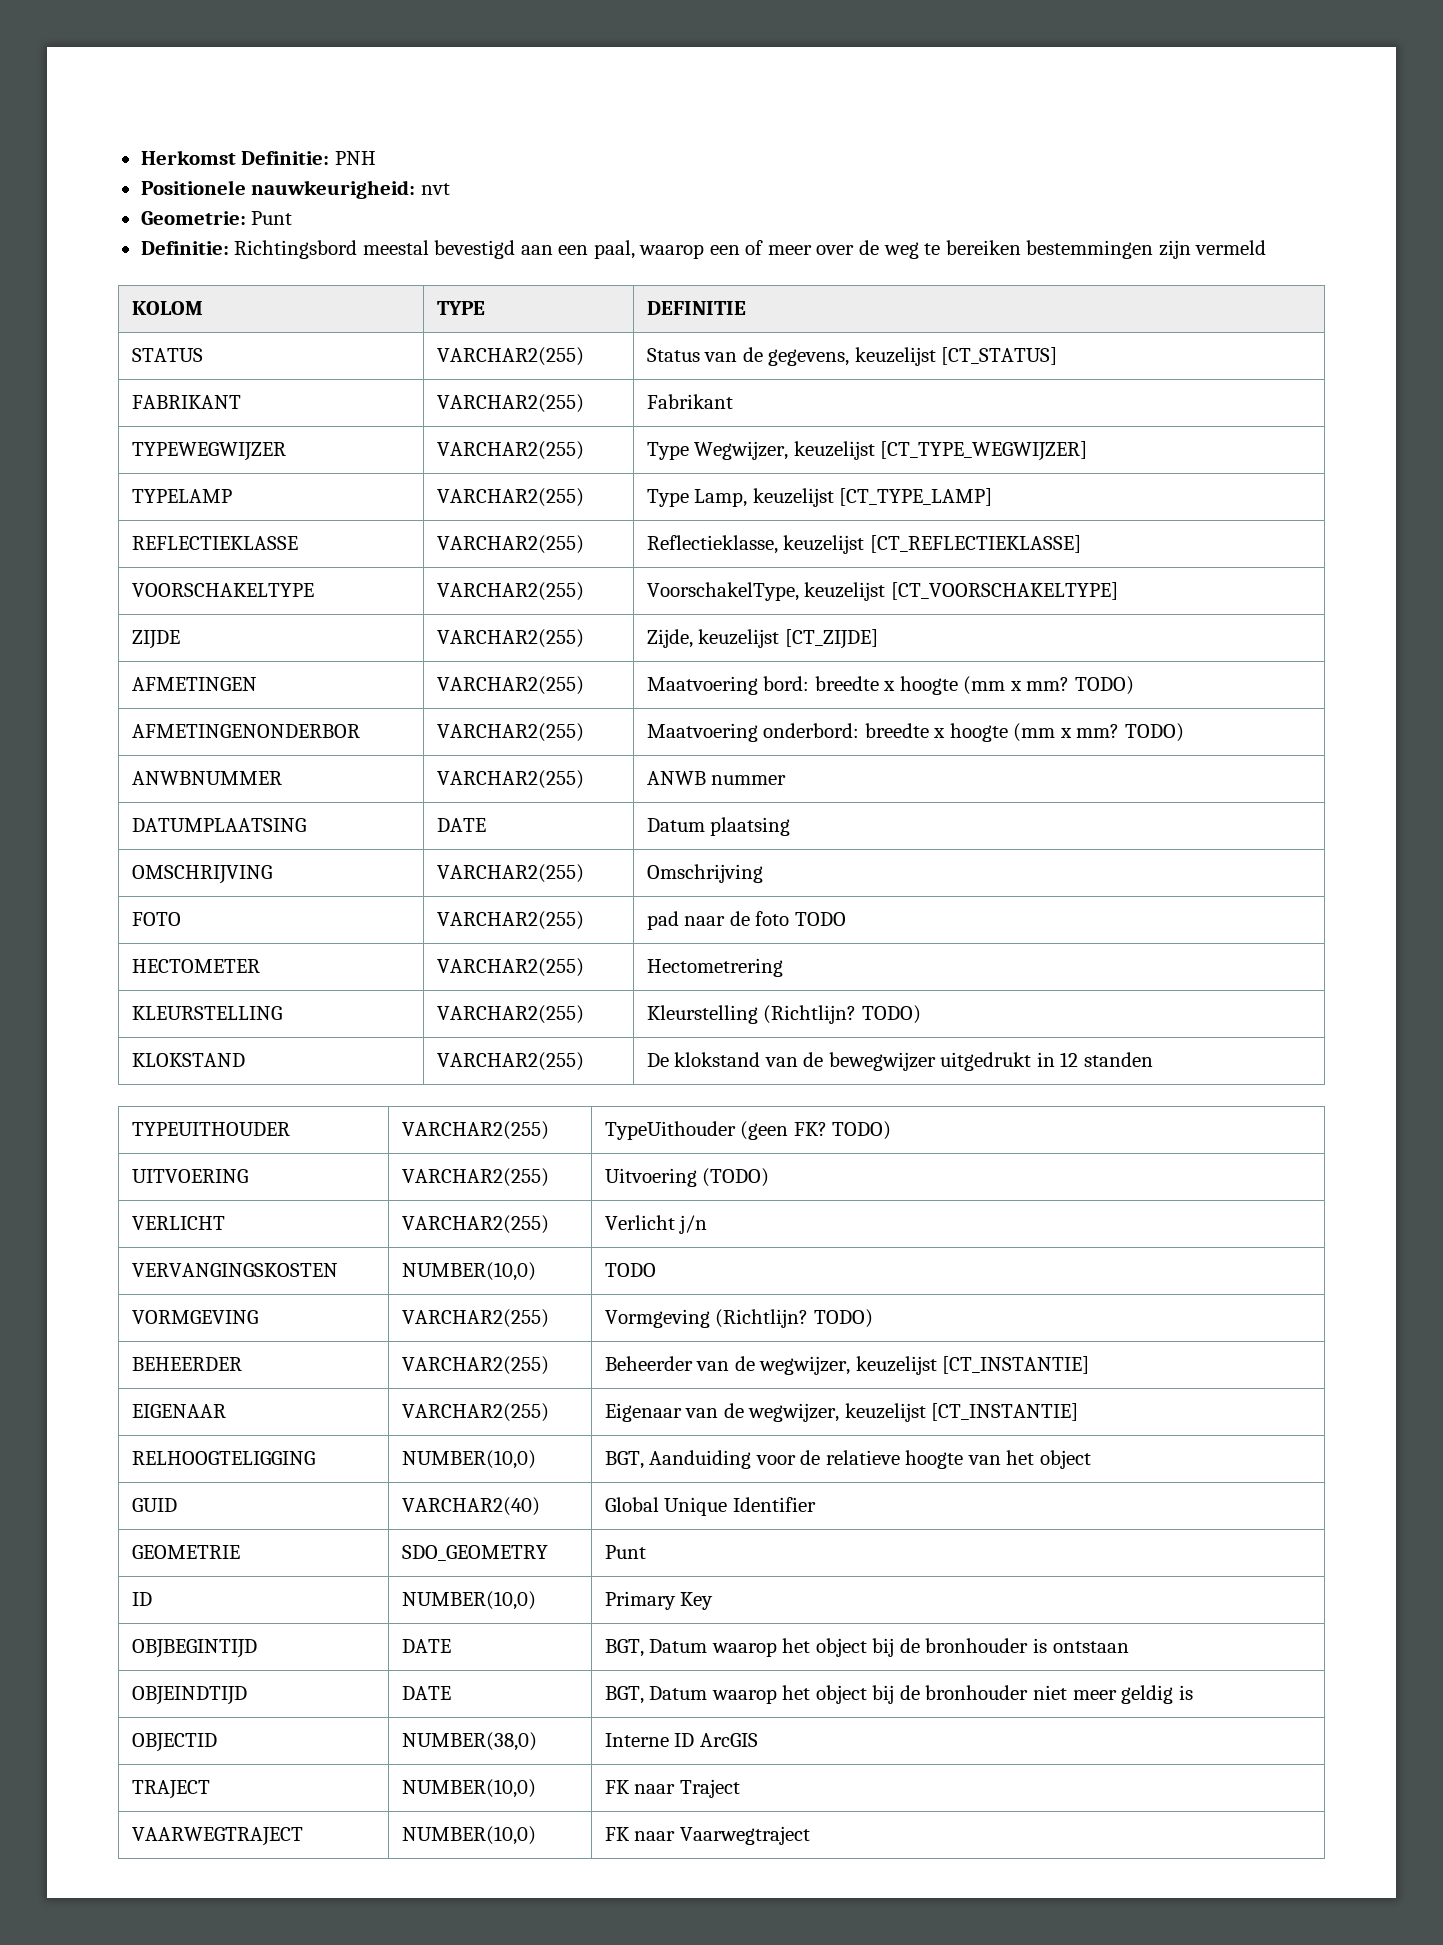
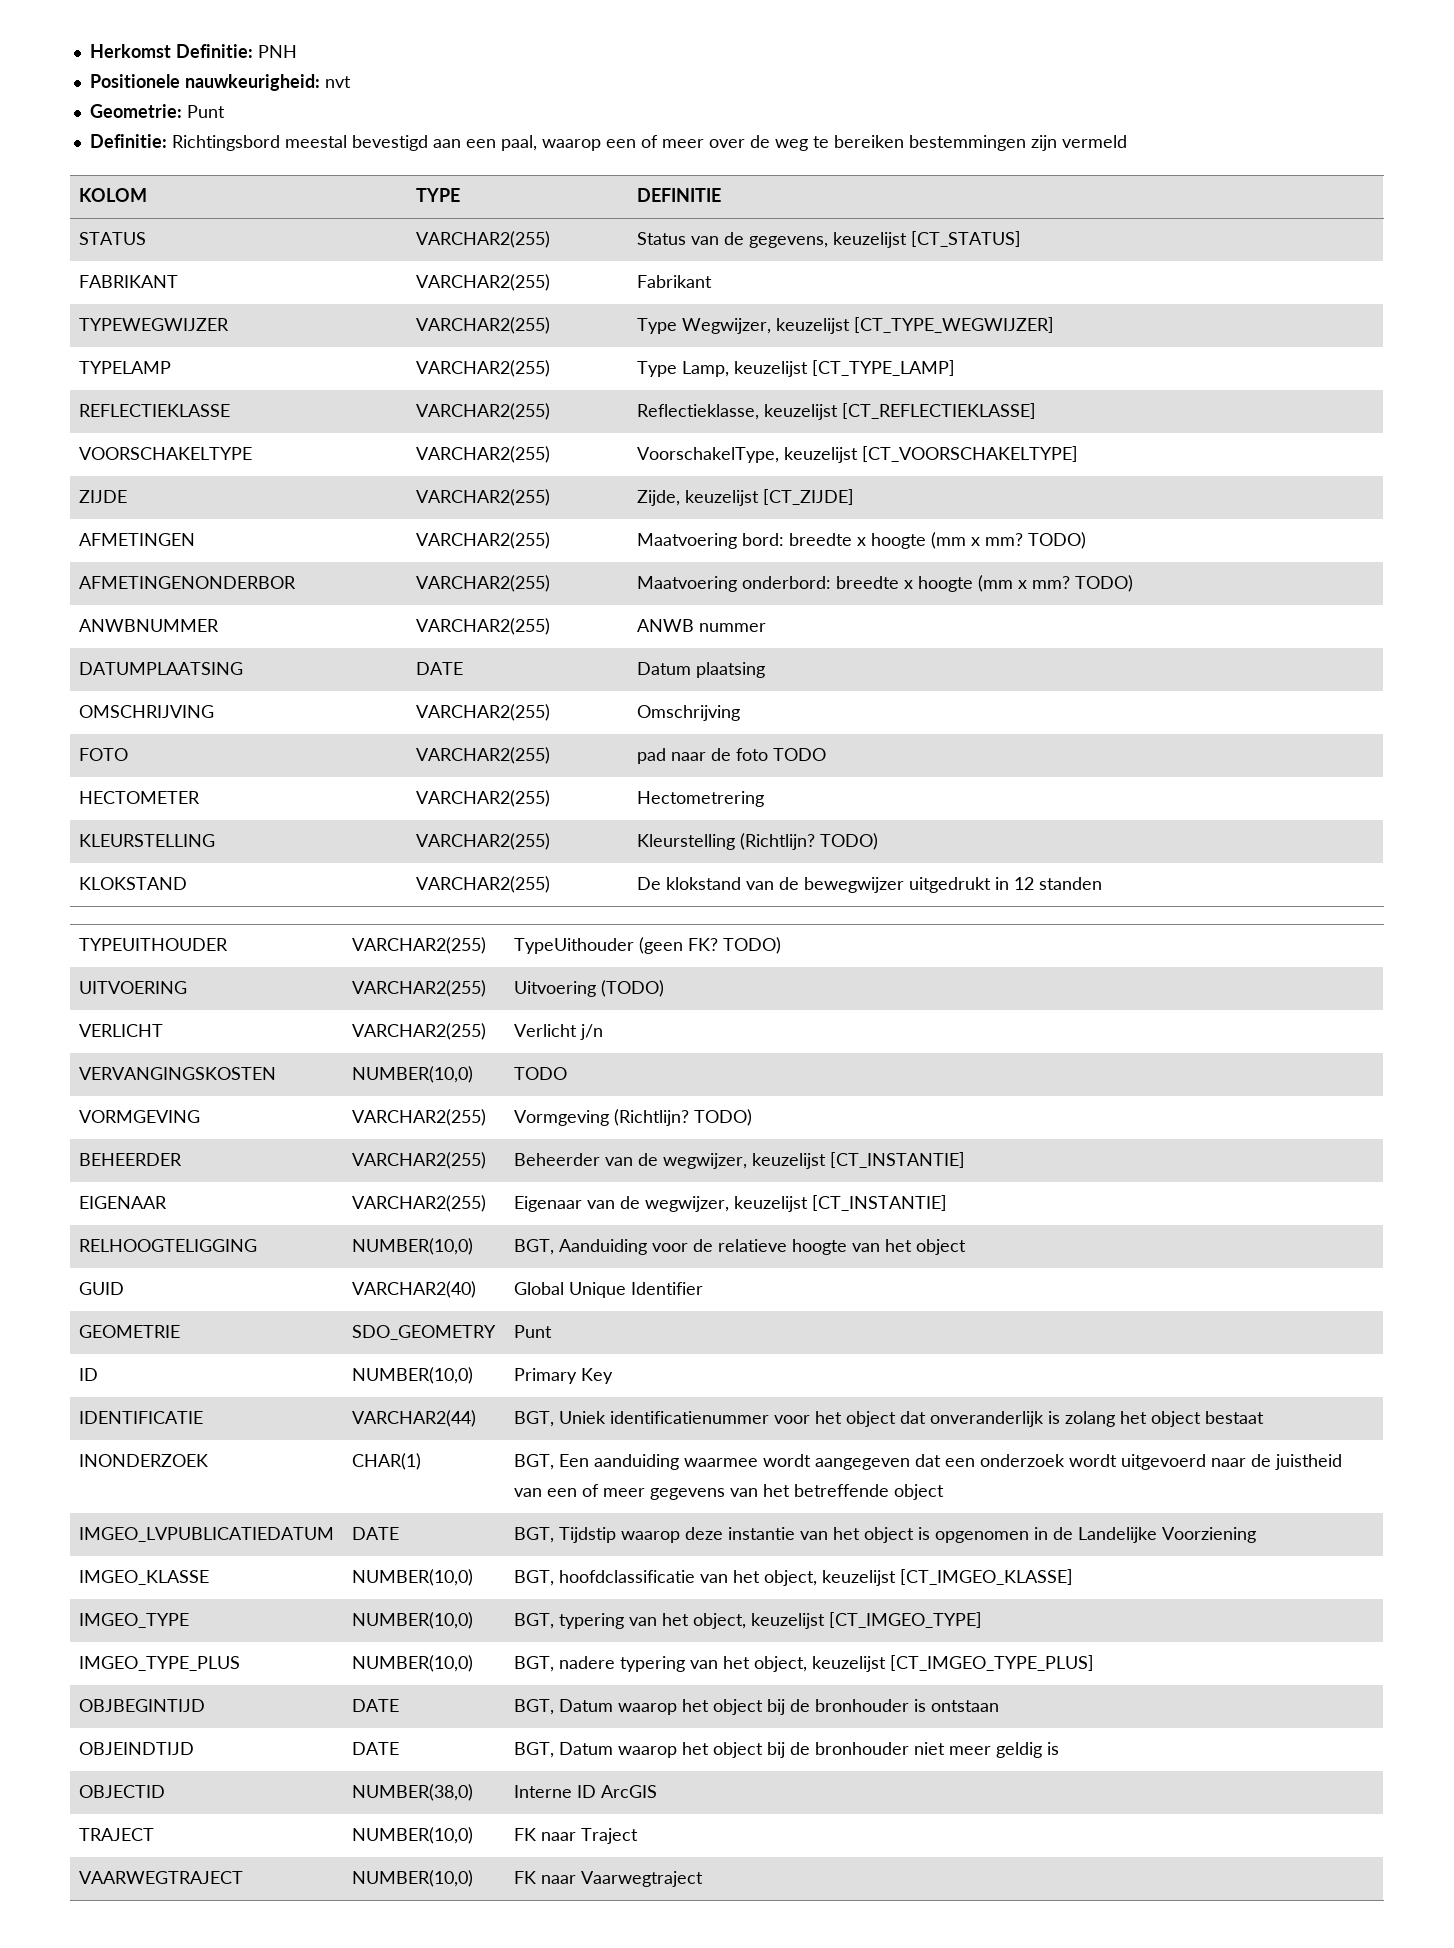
+ IDENTIFICATIE | VARCHAR2(44) | BGT, Uniek identificatienummer voor het object dat onveranderlijk is zolang het object bestaat
+ INONDERZOEK | CHAR(1) | BGT, Een aanduiding waarmee wordt aangegeven dat een onderzoek wordt uitgevoerd naar de juistheid van een of meer gegevens van het betreffende object
+ IMGEO_LVPUBLICATIEDATUM | DATE | BGT, Tijdstip waarop deze instantie van het object is opgenomen in de Landelijke Voorziening
+ IMGEO_KLASSE | NUMBER(10,0) | BGT, hoofdclassificatie van het object, keuzelijst [CT_IMGEO_KLASSE]
+ IMGEO_TYPE | NUMBER(10,0) | BGT, typering van het object, keuzelijst [CT_IMGEO_TYPE]
+ IMGEO_TYPE_PLUS | NUMBER(10,0) | BGT, nadere typering van het object, keuzelijst [CT_IMGEO_TYPE_PLUS]

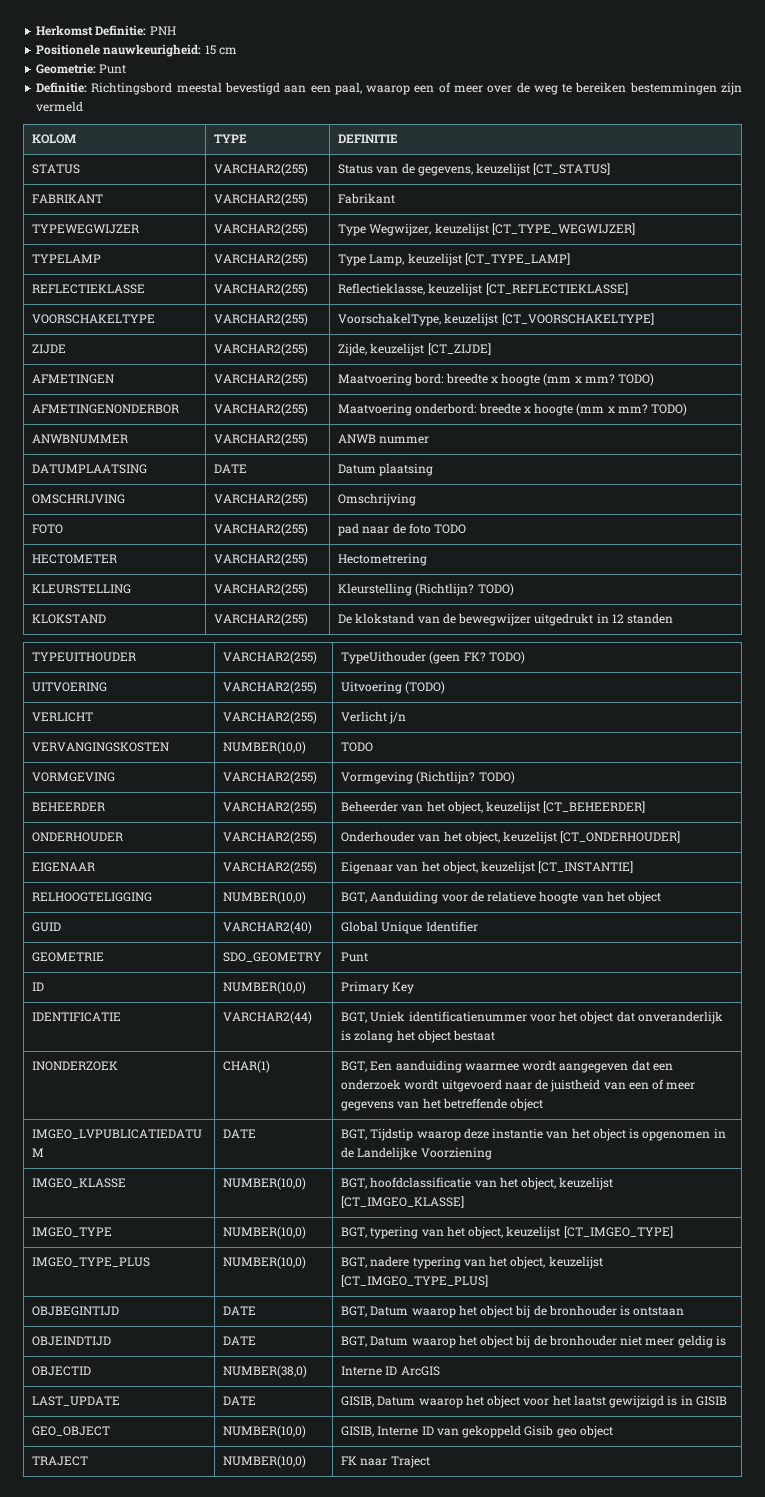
- Positionele nauwkeurigheid: nvt
+ Positionele nauwkeurigheid: 15 cm
- BEHEERDER | VARCHAR2(255) | Beheerder van de wegwijzer, keuzelijst [CT_INSTANTIE]
+ BEHEERDER | VARCHAR2(255) | Beheerder van het object, keuzelijst [CT_BEHEERDER]
+ ONDERHOUDER | VARCHAR2(255) | Onderhouder van het object, keuzelijst [CT_ONDERHOUDER]
- EIGENAAR | VARCHAR2(255) | Eigenaar van de wegwijzer, keuzelijst [CT_INSTANTIE]
+ EIGENAAR | VARCHAR2(255) | Eigenaar van het object, keuzelijst [CT_INSTANTIE]
+ LAST_UPDATE | DATE | GISIB, Datum waarop het object voor het laatst gewijzigd is in GISIB
+ GEO_OBJECT | NUMBER(10,0) | GISIB, Interne ID van gekoppeld Gisib geo object
- VAARWEGTRAJECT | NUMBER(10,0) | FK naar Vaarwegtraject

